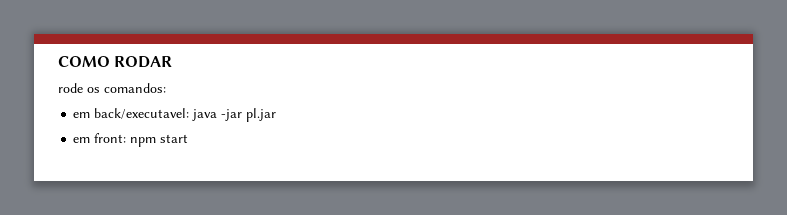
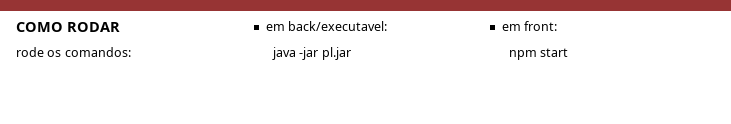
- em back/executavel: java -jar pl.jar
+ em back/executavel:
+ java -jar pl.jar
- em front: npm start
+ em front:
+ npm start

